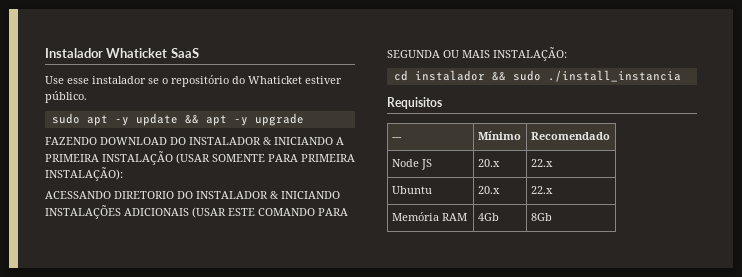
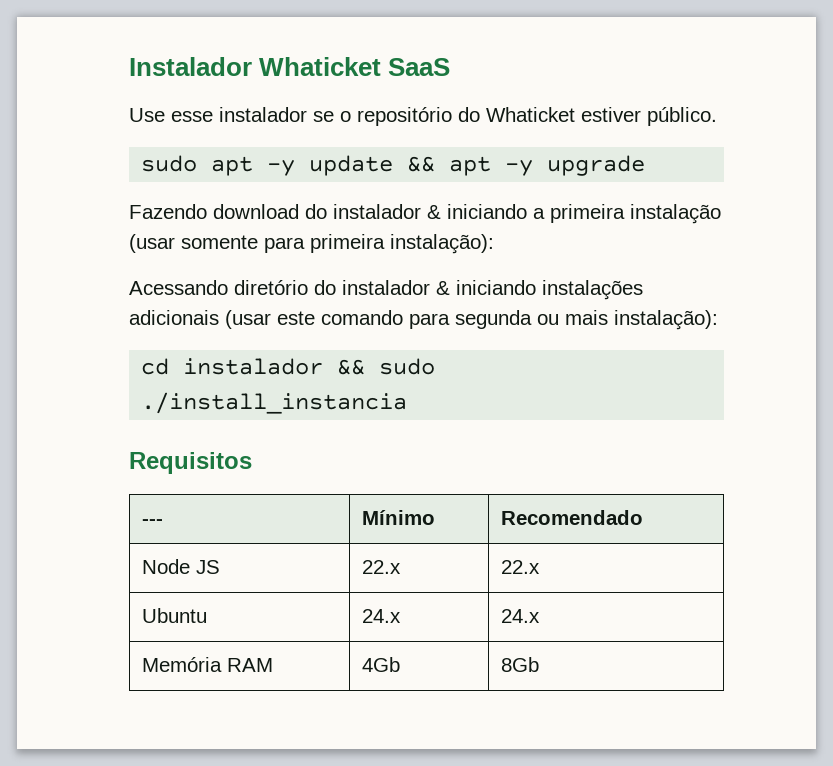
- FAZENDO DOWNLOAD DO INSTALADOR & INICIANDO A PRIMEIRA INSTALAÇÃO (USAR SOMENTE PARA PRIMEIRA INSTALAÇÃO):
- ACESSANDO DIRETORIO DO INSTALADOR & INICIANDO INSTALAÇÕES ADICIONAIS (USAR ESTE COMANDO PARA SEGUNDA OU MAIS INSTALAÇÃO:
+ Fazendo download do instalador & iniciando a primeira instalação (usar somente para primeira instalação):
+ Acessando diretório do instalador & iniciando instalações adicionais (usar este comando para segunda ou mais instalação):
- Node JS | 20.x | 22.x
+ Node JS | 22.x | 22.x
- Ubuntu | 20.x | 22.x
+ Ubuntu | 24.x | 24.x

